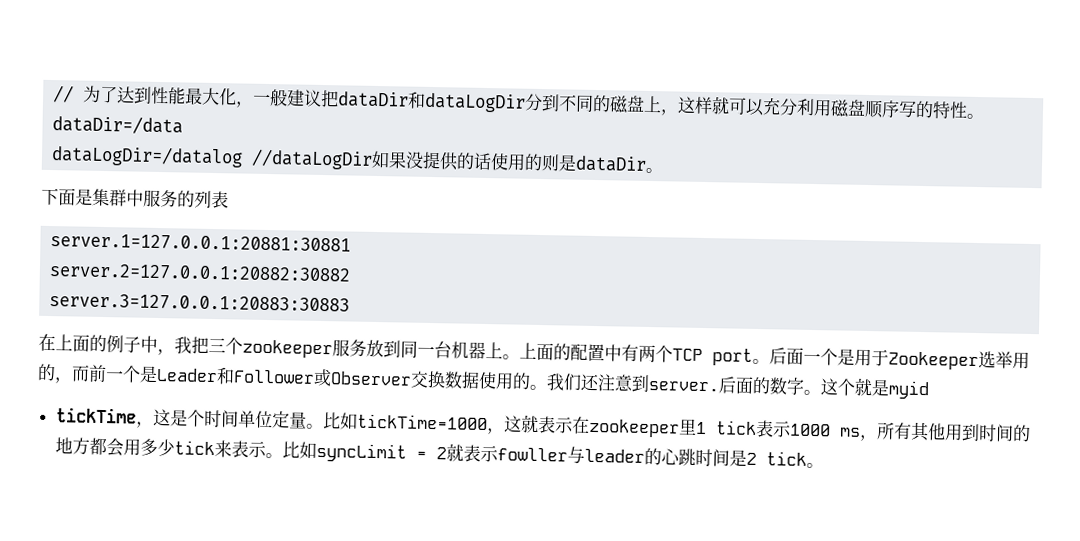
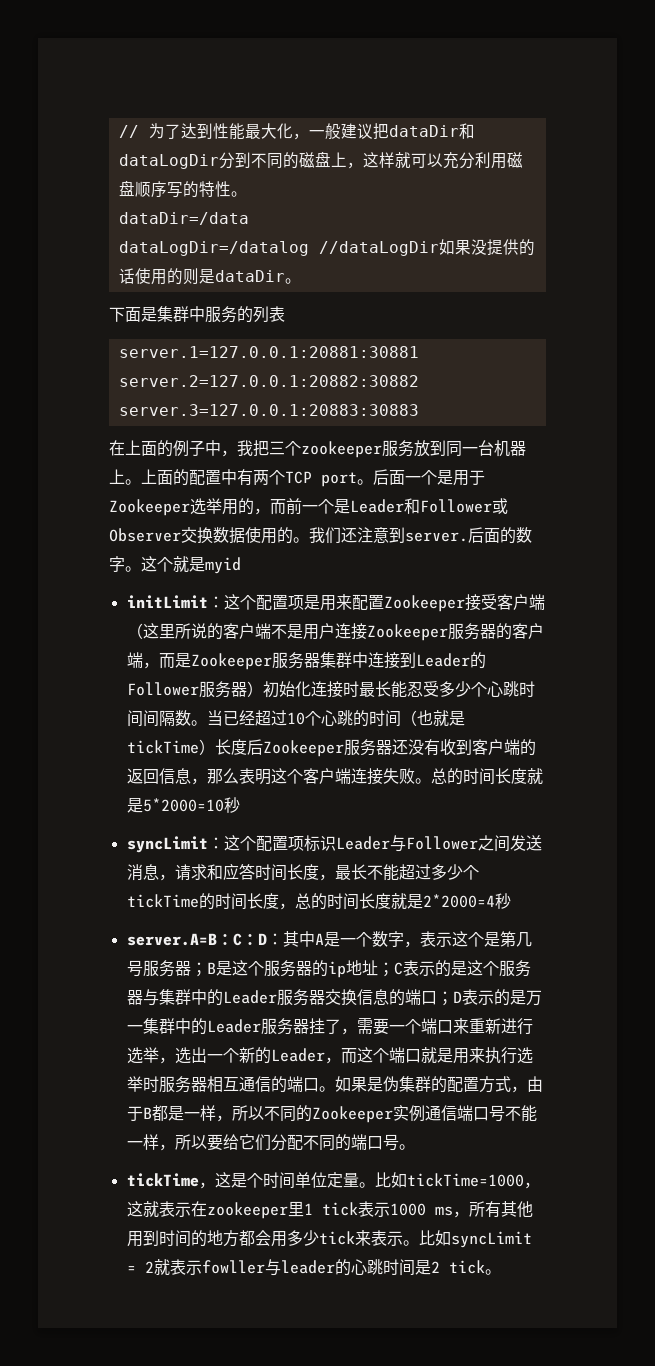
+ initLimit：这个配置项是用来配置Zookeeper接受客户端（这里所说的客户端不是用户连接Zookeeper服务器的客户端，而是Zookeeper服务器集群中连接到Leader的Follower服务器）初始化连接时最长能忍受多少个心跳时间间隔数。当已经超过10个心跳的时间（也就是tickTime）长度后Zookeeper服务器还没有收到客户端的返回信息，那么表明这个客户端连接失败。总的时间长度就是5*2000=10秒
+ syncLimit：这个配置项标识Leader与Follower之间发送消息，请求和应答时间长度，最长不能超过多少个tickTime的时间长度，总的时间长度就是2*2000=4秒
+ server.A=B：C：D：其中A是一个数字，表示这个是第几号服务器；B是这个服务器的ip地址；C表示的是这个服务器与集群中的Leader服务器交换信息的端口；D表示的是万一集群中的Leader服务器挂了，需要一个端口来重新进行选举，选出一个新的Leader，而这个端口就是用来执行选举时服务器相互通信的端口。如果是伪集群的配置方式，由于B都是一样，所以不同的Zookeeper实例通信端口号不能一样，所以要给它们分配不同的端口号。

